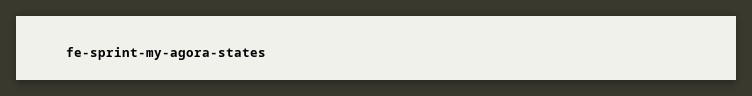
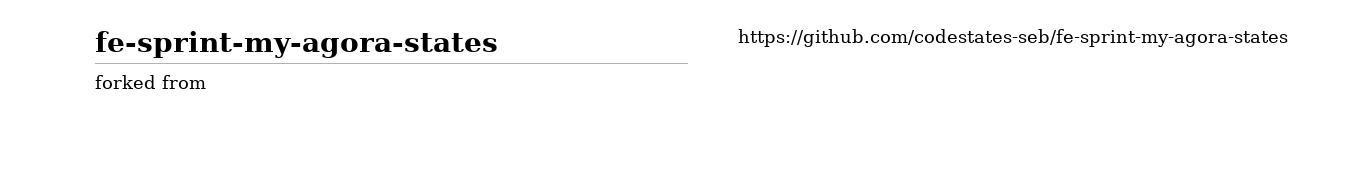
+ forked from https://github.com/codestates-seb/fe-sprint-my-agora-states

